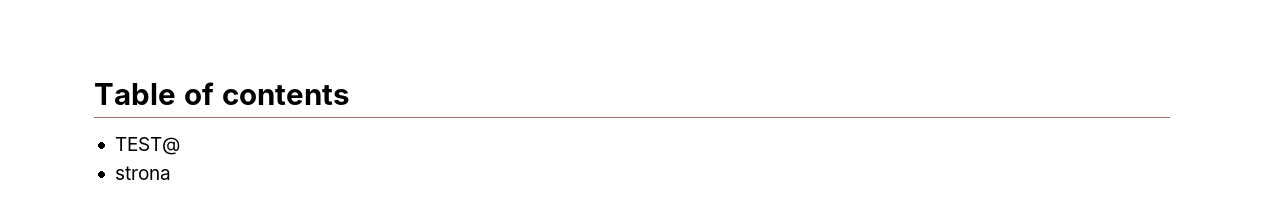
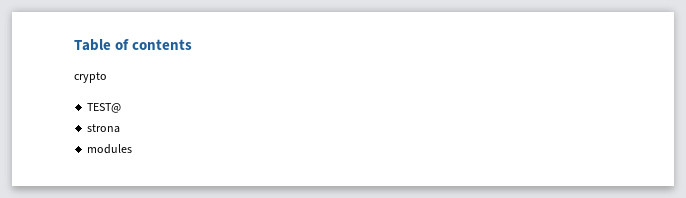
+ crypto
+ modules

